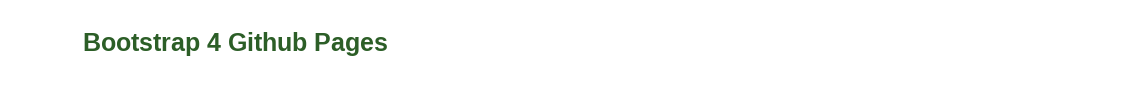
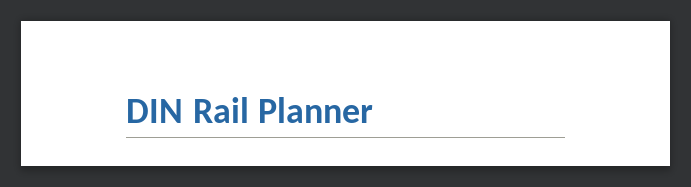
- Bootstrap 4 Github Pages
+ DIN Rail Planner

